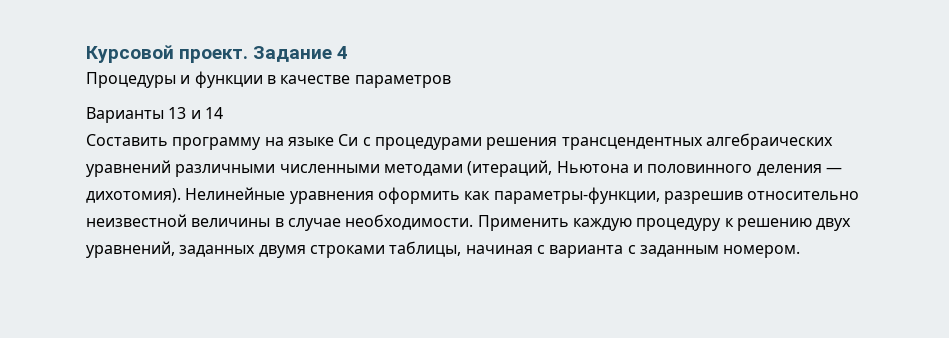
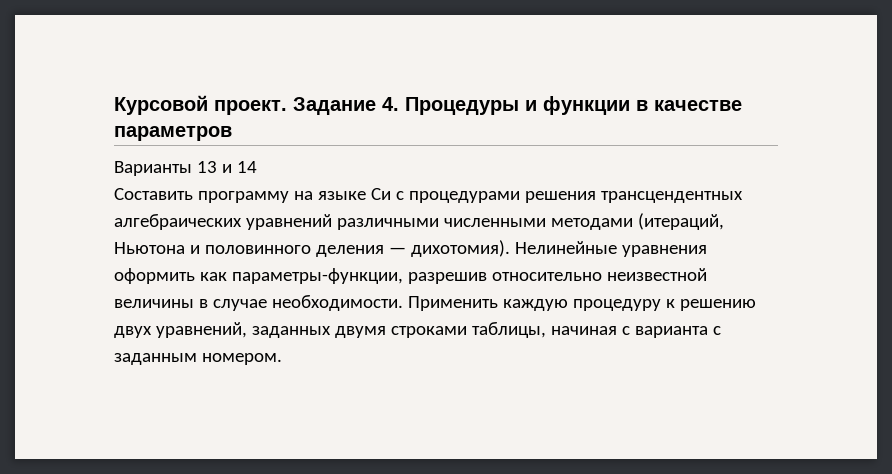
- Задание 4
- Процедуры и функции в качестве параметров
+ Задание 4. Процедуры и функции в качестве параметров

